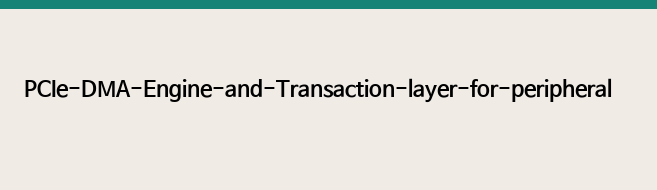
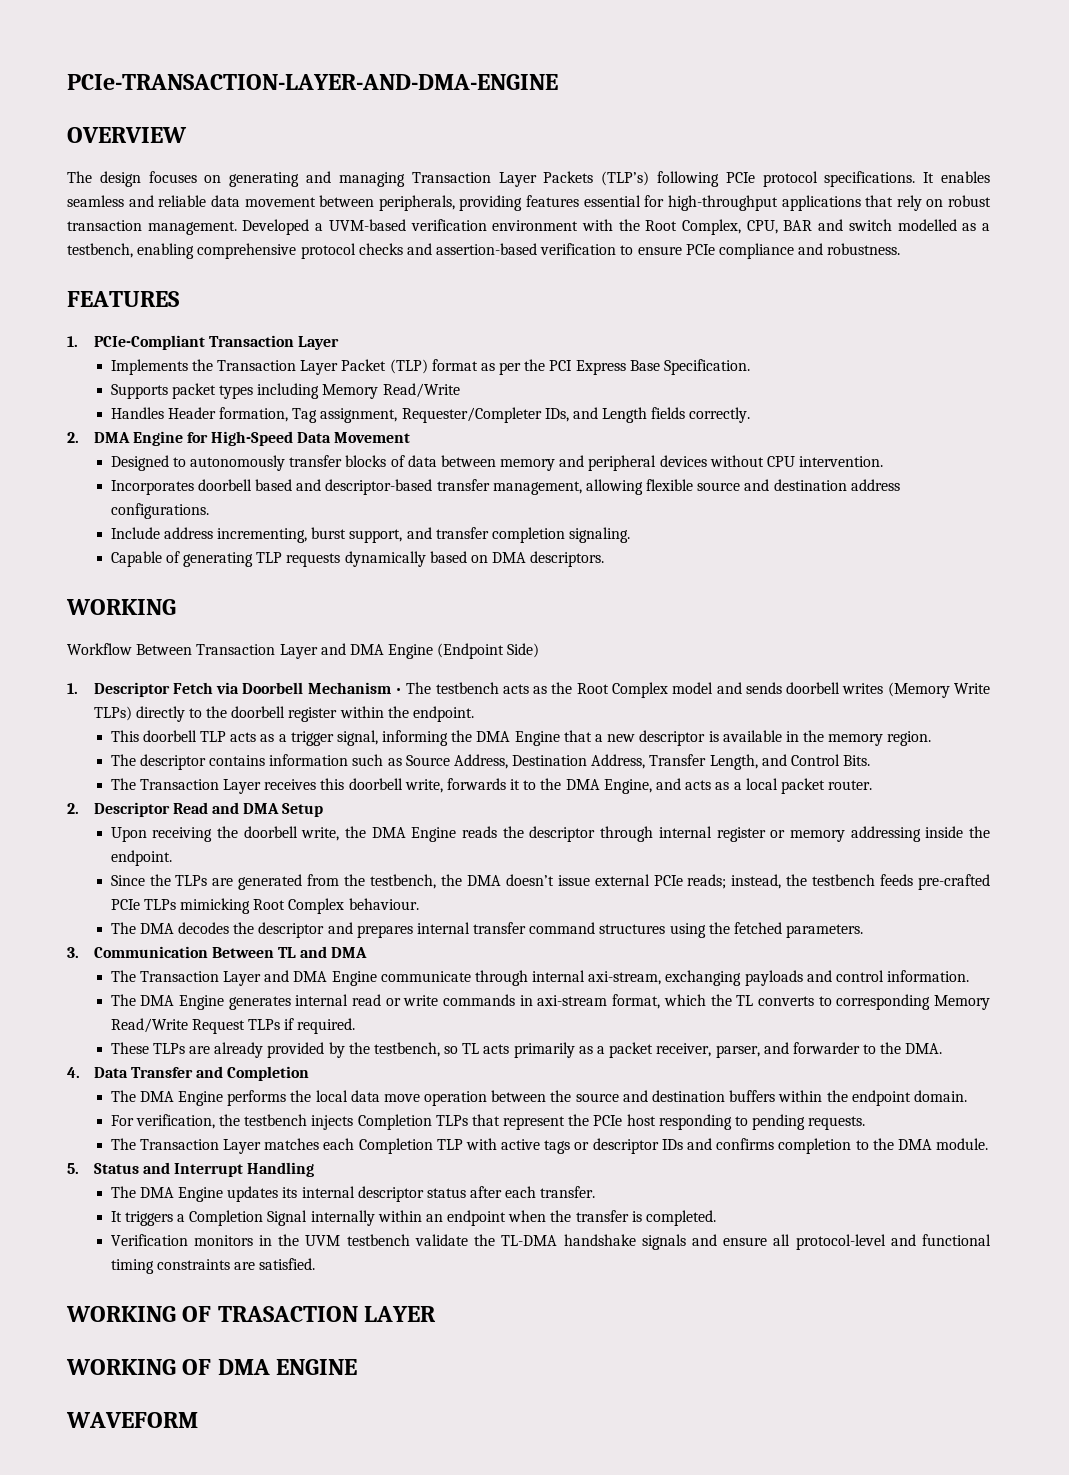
- PCIe-DMA-Engine-and-Transaction-layer-for-peripheral
+ PCIe-TRANSACTION-LAYER-AND-DMA-ENGINE
+ OVERVIEW
+ The design focuses on generating and managing Transaction Layer Packets (TLP’s) following PCIe protocol specifications. It enables seamless and reliable data movement between peripherals, providing features essential for high-throughput applications that rely on robust transaction management. Developed a UVM-based verification environment with the Root Complex, CPU, BAR and switch modelled as a testbench, enabling comprehensive protocol checks and assertion-based verification to ensure PCIe compliance and robustness.
+ FEATURES
+ 1. PCIe-Compliant Transaction Layer
+ Implements the Transaction Layer Packet (TLP) format as per the PCI Express Base Specification.
+ Supports packet types including Memory Read/Write
+ Handles Header formation, Tag assignment, Requester/Completer IDs, and Length fields correctly.
+ 2. DMA Engine for High-Speed Data Movement
+ Designed to autonomously transfer blocks of data between memory and peripheral devices without CPU intervention.
+ Incorporates doorbell based and descriptor-based transfer management, allowing flexible source and destination address configurations.
+ Include address incrementing, burst support, and transfer completion signaling.
+ Capable of generating TLP requests dynamically based on DMA descriptors.
+ WORKING
+ Workflow Between Transaction Layer and DMA Engine (Endpoint Side)
+ 1. Descriptor Fetch via Doorbell Mechanism • The testbench acts as the Root Complex model and sends doorbell writes (Memory Write TLPs) directly to the doorbell register within the endpoint.
+ This doorbell TLP acts as a trigger signal, informing the DMA Engine that a new descriptor is available in the memory region.
+ The descriptor contains information such as Source Address, Destination Address, Transfer Length, and Control Bits.
+ The Transaction Layer receives this doorbell write, forwards it to the DMA Engine, and acts as a local packet router.
+ 2. Descriptor Read and DMA Setup
+ Upon receiving the doorbell write, the DMA Engine reads the descriptor through internal register or memory addressing inside the endpoint.
+ Since the TLPs are generated from the testbench, the DMA doesn’t issue external PCIe reads; instead, the testbench feeds pre-crafted PCIe TLPs mimicking Root Complex behaviour.
+ The DMA decodes the descriptor and prepares internal transfer command structures using the fetched parameters.
+ 3. Communication Between TL and DMA
+ The Transaction Layer and DMA Engine communicate through internal axi-stream, exchanging payloads and control information.
+ The DMA Engine generates internal read or write commands in axi-stream format, which the TL converts to corresponding Memory Read/Write Request TLPs if required.
+ These TLPs are already provided by the testbench, so TL acts primarily as a packet receiver, parser, and forwarder to the DMA.
+ 4. Data Transfer and Completion
+ The DMA Engine performs the local data move operation between the source and destination buffers within the endpoint domain.
+ For verification, the testbench injects Completion TLPs that represent the PCIe host responding to pending requests.
+ The Transaction Layer matches each Completion TLP with active tags or descriptor IDs and confirms completion to the DMA module.
+ 5. Status and Interrupt Handling
+ The DMA Engine updates its internal descriptor status after each transfer.
+ It triggers a Completion Signal internally within an endpoint when the transfer is completed.
+ Verification monitors in the UVM testbench validate the TL-DMA handshake signals and ensure all protocol-level and functional timing constraints are satisfied.
+ WORKING OF TRASACTION LAYER
+ WORKING OF DMA ENGINE
+ WAVEFORM

